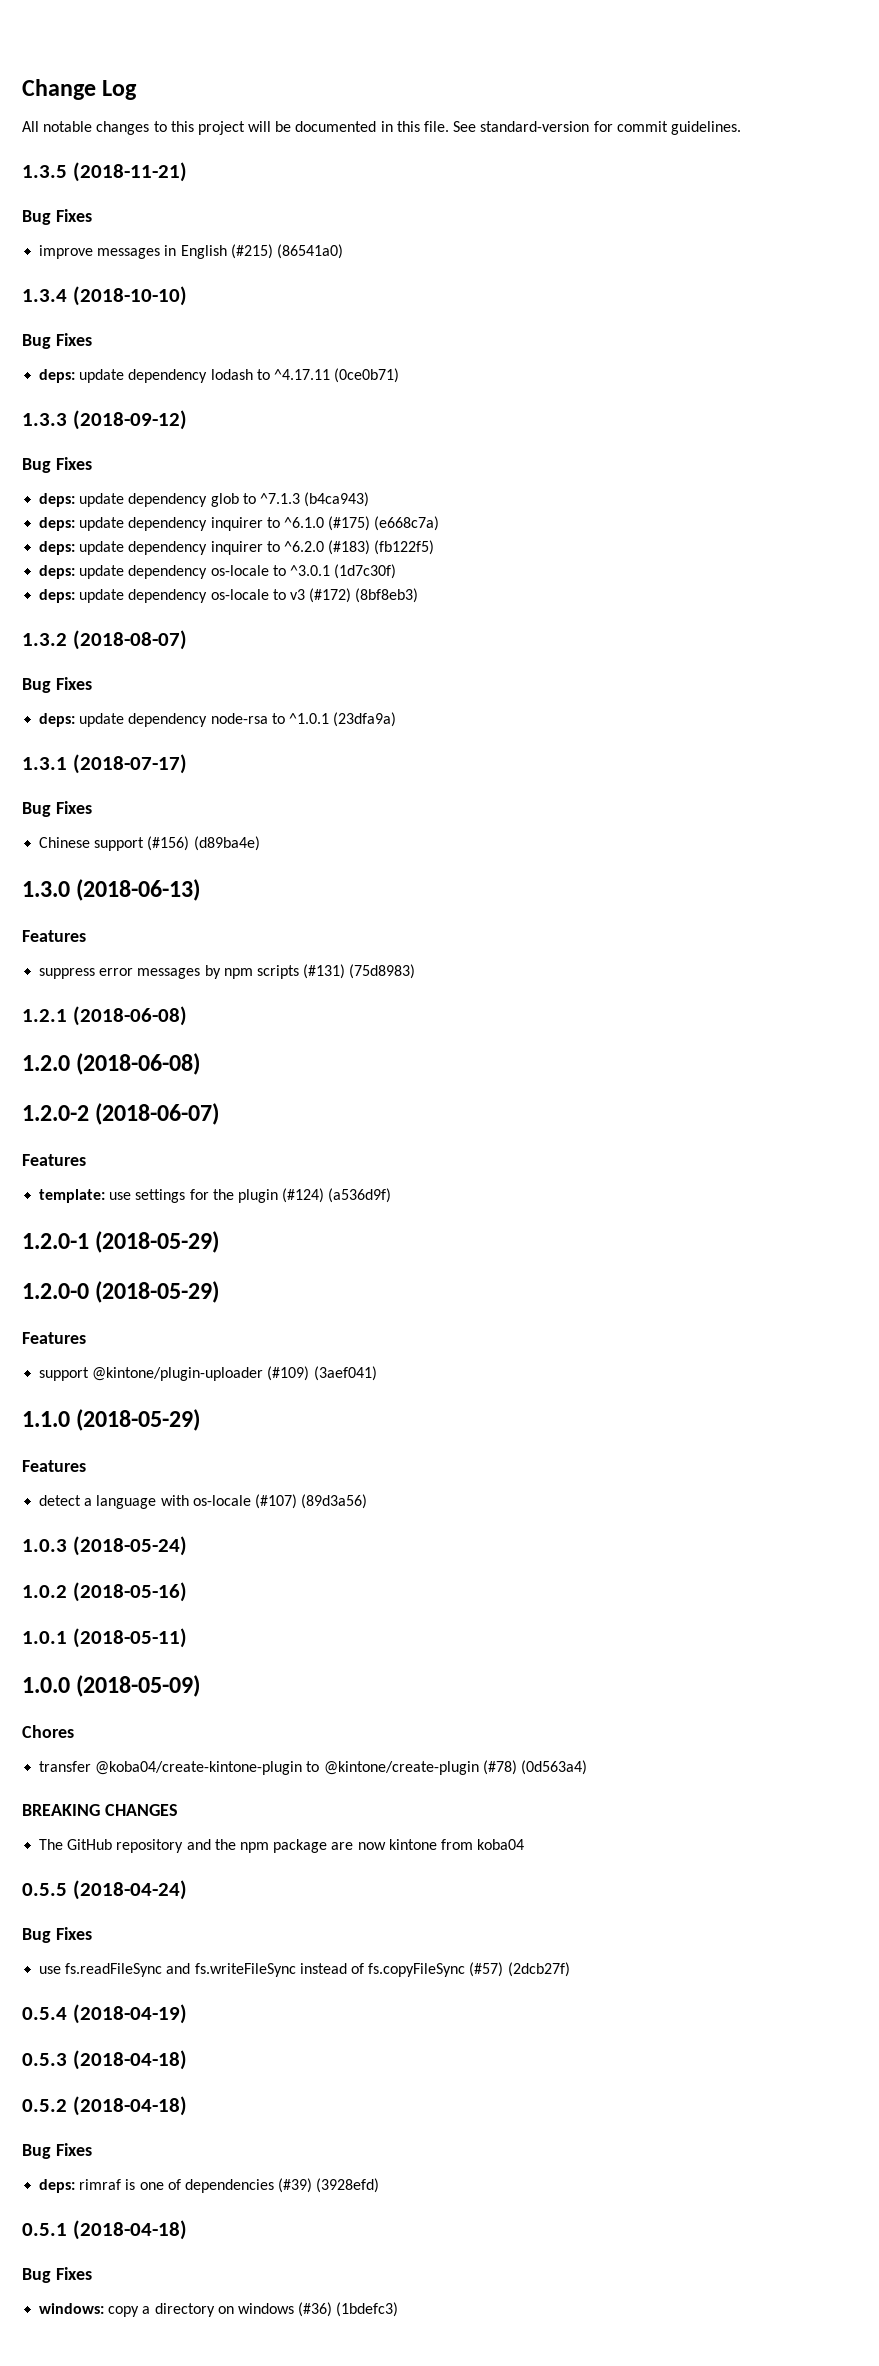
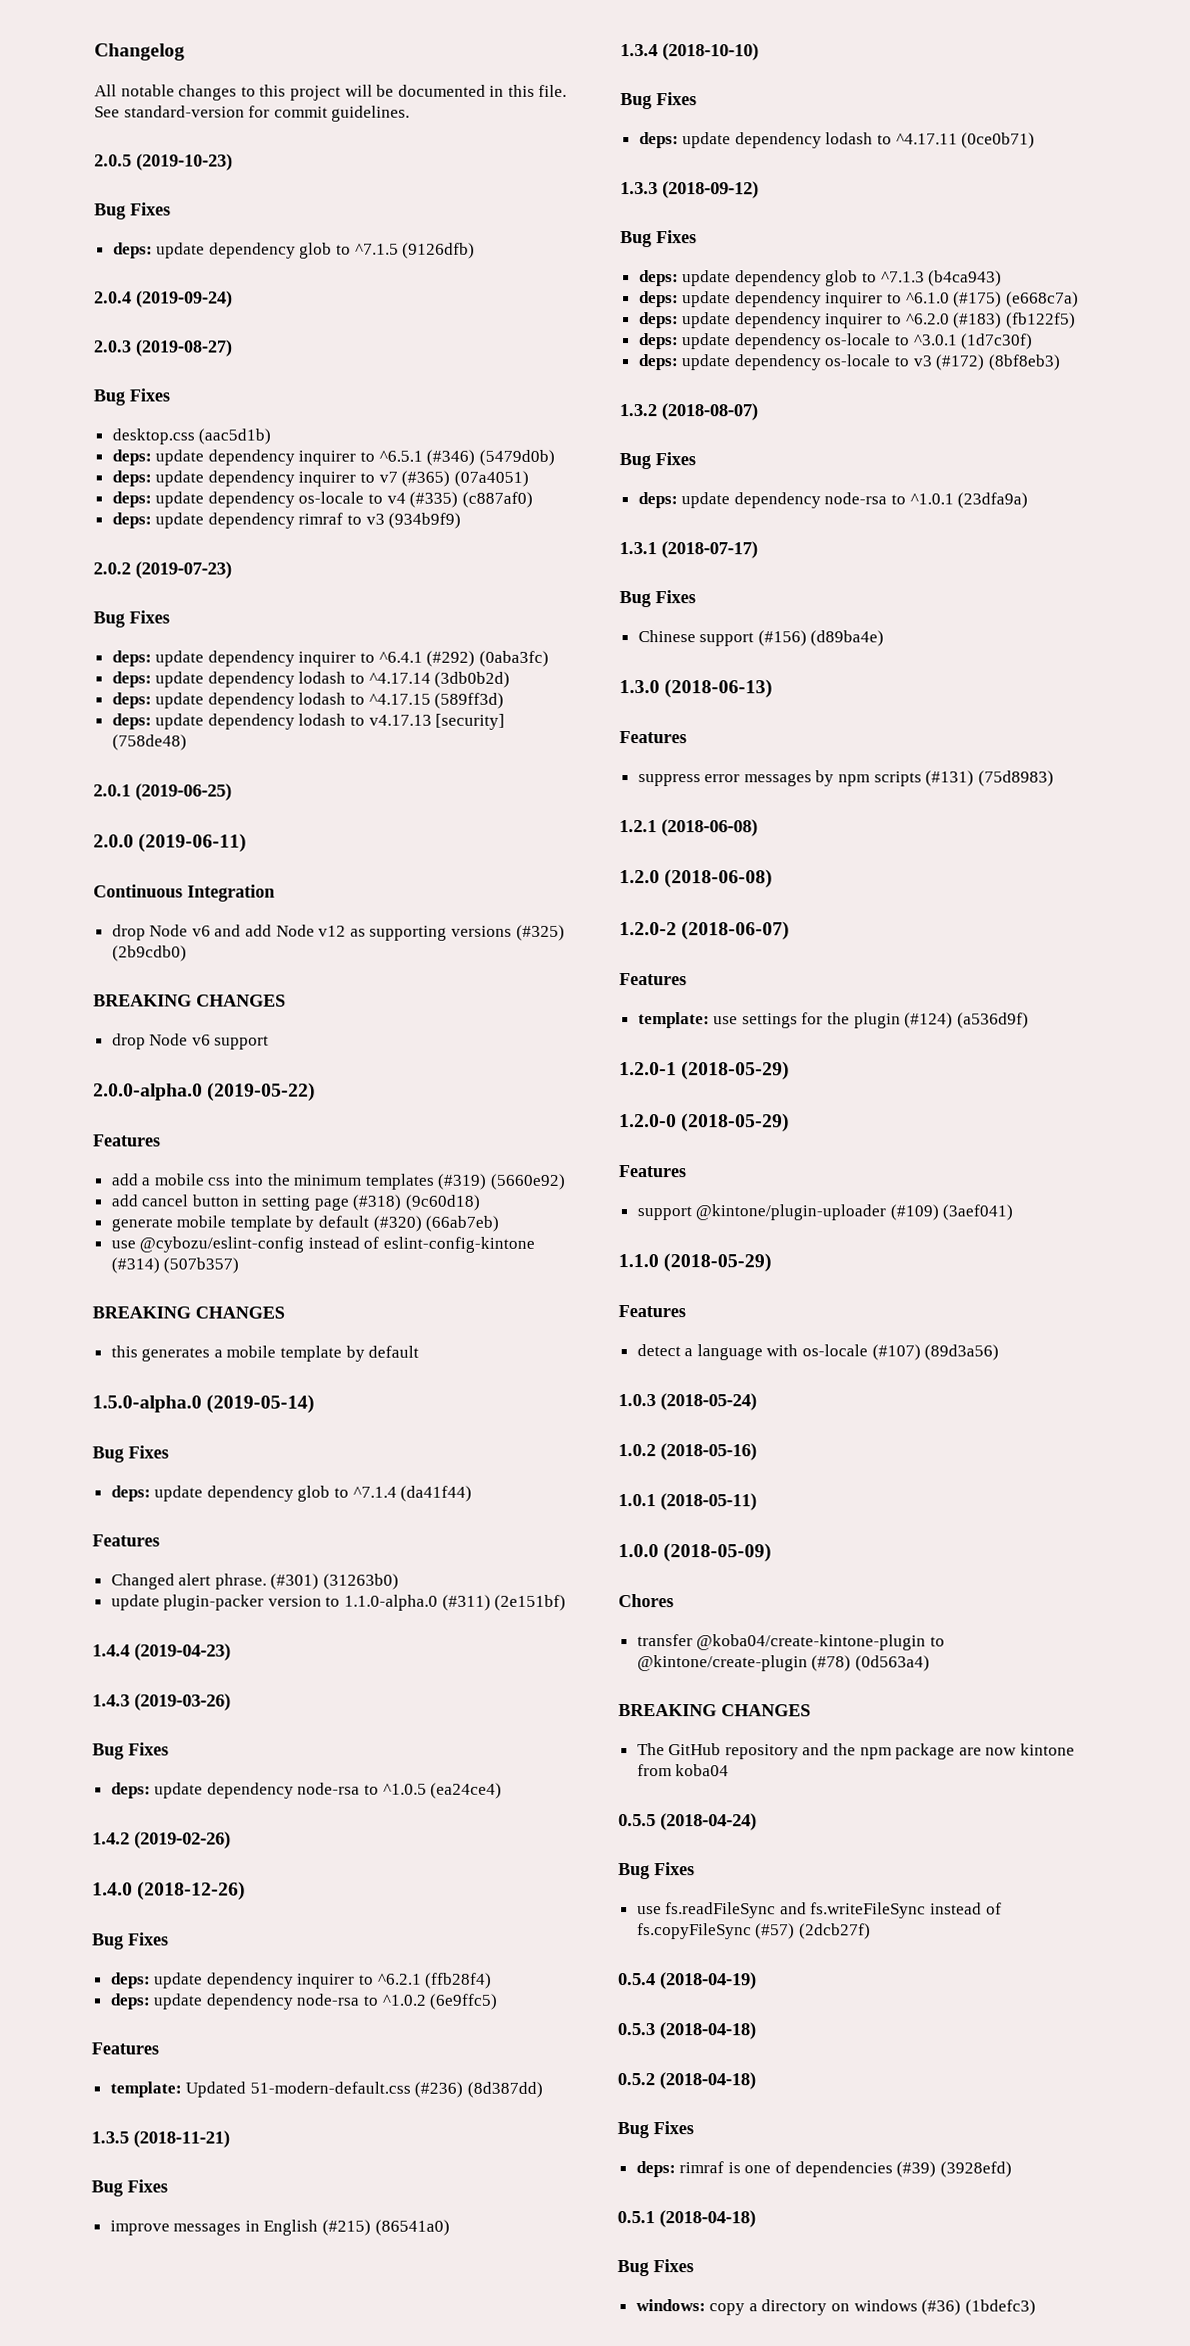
- Change Log
+ Changelog
+ 2.0.5 (2019-10-23)
+ Bug Fixes
+ deps: update dependency glob to ^7.1.5 (9126dfb)
+ 2.0.4 (2019-09-24)
+ 2.0.3 (2019-08-27)
+ Bug Fixes
+ desktop.css (aac5d1b)
+ deps: update dependency inquirer to ^6.5.1 (#346) (5479d0b)
+ deps: update dependency inquirer to v7 (#365) (07a4051)
+ deps: update dependency os-locale to v4 (#335) (c887af0)
+ deps: update dependency rimraf to v3 (934b9f9)
+ 2.0.2 (2019-07-23)
+ Bug Fixes
+ deps: update dependency inquirer to ^6.4.1 (#292) (0aba3fc)
+ deps: update dependency lodash to ^4.17.14 (3db0b2d)
+ deps: update dependency lodash to ^4.17.15 (589ff3d)
+ deps: update dependency lodash to v4.17.13 [security] (758de48)
+ 2.0.1 (2019-06-25)
+ 2.0.0 (2019-06-11)
+ Continuous Integration
+ drop Node v6 and add Node v12 as supporting versions (#325) (2b9cdb0)
+ BREAKING CHANGES
+ drop Node v6 support
+ 2.0.0-alpha.0 (2019-05-22)
+ Features
+ add a mobile css into the minimum templates (#319) (5660e92)
+ add cancel button in setting page (#318) (9c60d18)
+ generate mobile template by default (#320) (66ab7eb)
+ use @cybozu/eslint-config instead of eslint-config-kintone (#314) (507b357)
+ BREAKING CHANGES
+ this generates a mobile template by default
+ 1.5.0-alpha.0 (2019-05-14)
+ Bug Fixes
+ deps: update dependency glob to ^7.1.4 (da41f44)
+ Features
+ Changed alert phrase. (#301) (31263b0)
+ update plugin-packer version to 1.1.0-alpha.0 (#311) (2e151bf)
+ 1.4.4 (2019-04-23)
+ 1.4.3 (2019-03-26)
+ Bug Fixes
+ deps: update dependency node-rsa to ^1.0.5 (ea24ce4)
+ 1.4.2 (2019-02-26)
+ 1.4.0 (2018-12-26)
+ Bug Fixes
+ deps: update dependency inquirer to ^6.2.1 (ffb28f4)
+ deps: update dependency node-rsa to ^1.0.2 (6e9ffc5)
+ Features
+ template: Updated 51-modern-default.css (#236) (8d387dd)

